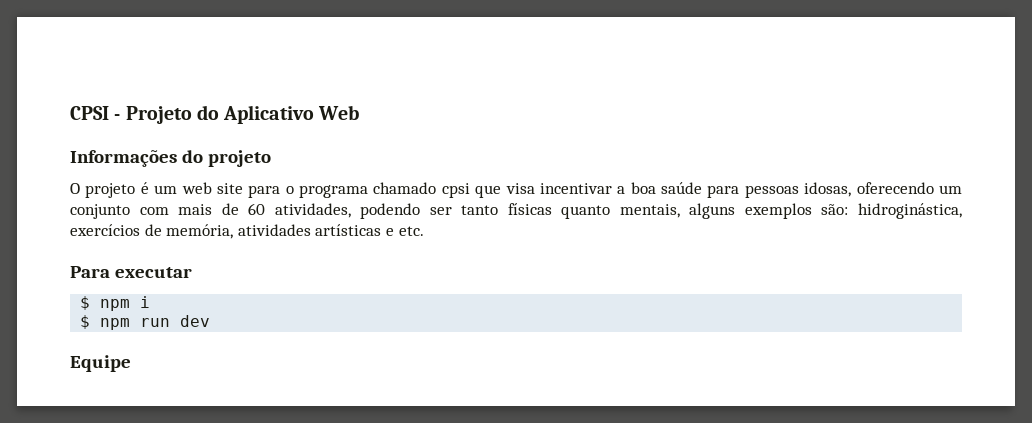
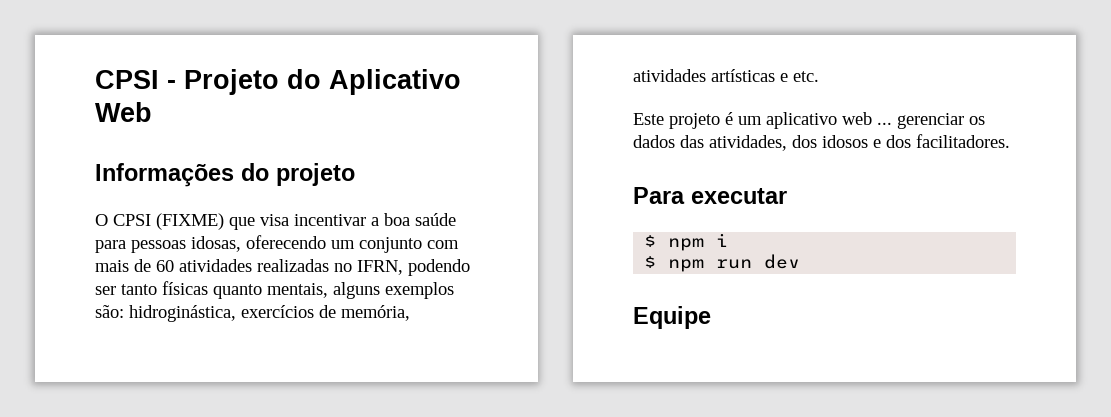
- O projeto é um web site para o programa chamado cpsi que visa incentivar a boa saúde para pessoas idosas, oferecendo um conjunto com mais de 60 atividades, podendo ser tanto físicas quanto mentais, alguns exemplos são: hidroginástica, exercícios de memória, atividades artísticas e etc.
+ O CPSI (FIXME) que visa incentivar a boa saúde para pessoas idosas, oferecendo um conjunto com mais de 60 atividades realizadas no IFRN, podendo ser tanto físicas quanto mentais, alguns exemplos são: hidroginástica, exercícios de memória, atividades artísticas e etc.
+ Este projeto é um aplicativo web ... gerenciar os dados das atividades, dos idosos e dos facilitadores.

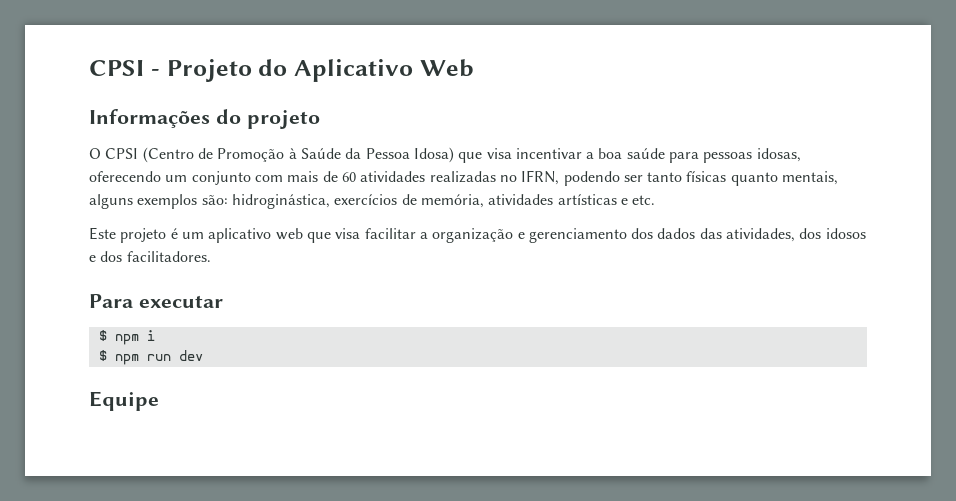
- O CPSI (FIXME) que visa incentivar a boa saúde para pessoas idosas, oferecendo um conjunto com mais de 60 atividades realizadas no IFRN, podendo ser tanto físicas quanto mentais, alguns exemplos são: hidroginástica, exercícios de memória, atividades artísticas e etc.
+ O CPSI (Centro de Promoção à Saúde da Pessoa Idosa) que visa incentivar a boa saúde para pessoas idosas, oferecendo um conjunto com mais de 60 atividades realizadas no IFRN, podendo ser tanto físicas quanto mentais, alguns exemplos são: hidroginástica, exercícios de memória, atividades artísticas e etc.
- Este projeto é um aplicativo web ... gerenciar os dados das atividades, dos idosos e dos facilitadores.
+ Este projeto é um aplicativo web que visa facilitar a organização e gerenciamento dos dados das atividades, dos idosos e dos facilitadores.

